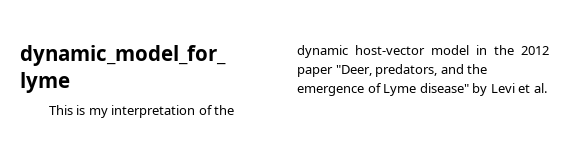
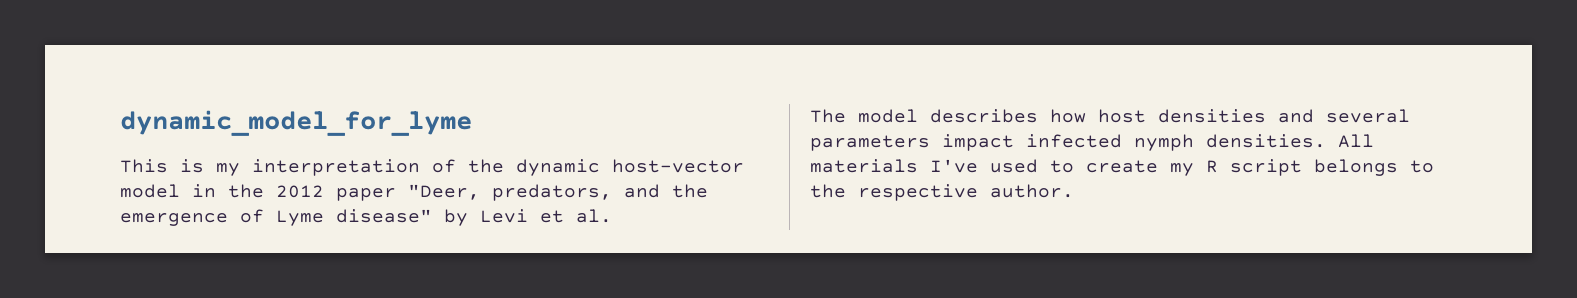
+ The model describes how host densities and several parameters impact infected nymph densities. All materials I've used to create my R script belongs to the respective author.

